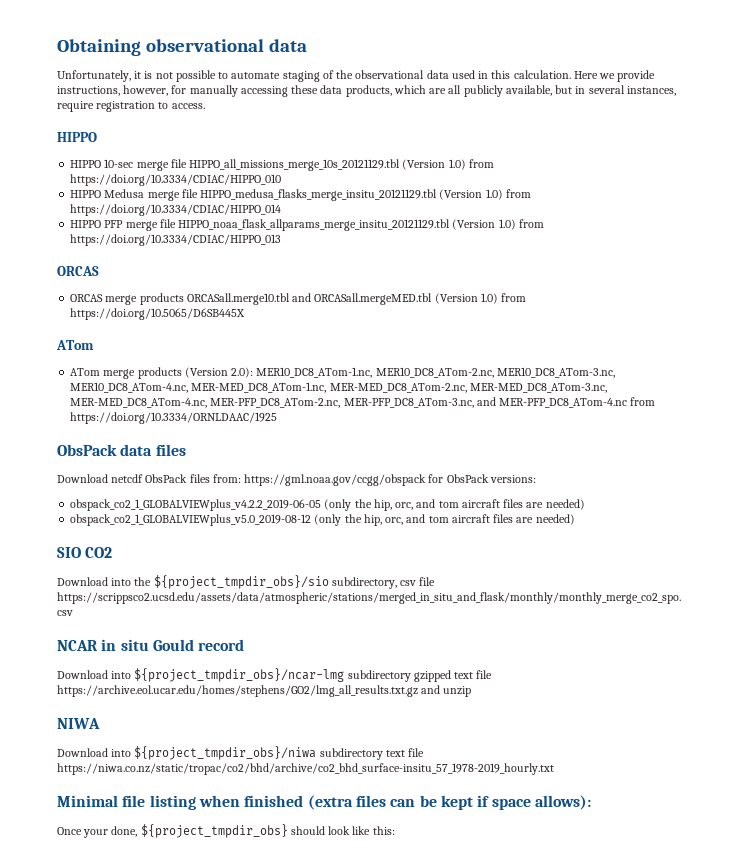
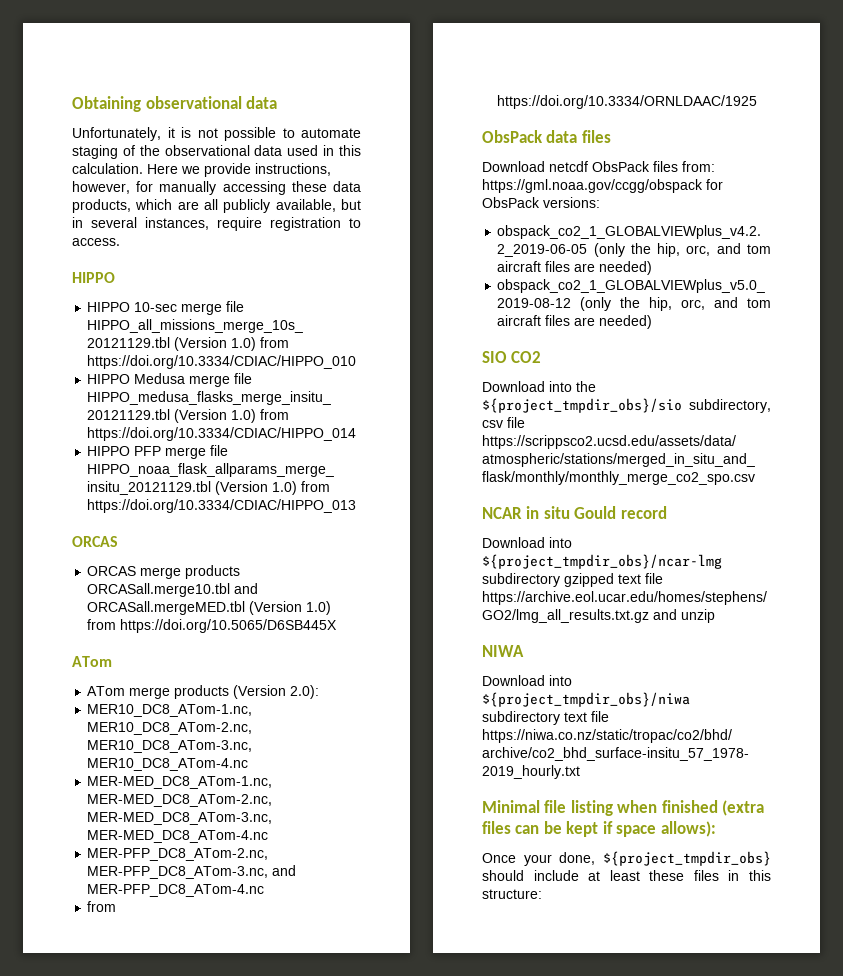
- ATom merge products (Version 2.0): MER10_DC8_ATom-1.nc, MER10_DC8_ATom-2.nc, MER10_DC8_ATom-3.nc, MER10_DC8_ATom-4.nc, MER-MED_DC8_ATom-1.nc, MER-MED_DC8_ATom-2.nc, MER-MED_DC8_ATom-3.nc, MER-MED_DC8_ATom-4.nc, MER-PFP_DC8_ATom-2.nc, MER-PFP_DC8_ATom-3.nc, and MER-PFP_DC8_ATom-4.nc from https://doi.org/10.3334/ORNLDAAC/1925
+ ATom merge products (Version 2.0):
+ MER10_DC8_ATom-1.nc, MER10_DC8_ATom-2.nc, MER10_DC8_ATom-3.nc, MER10_DC8_ATom-4.nc
+ MER-MED_DC8_ATom-1.nc, MER-MED_DC8_ATom-2.nc, MER-MED_DC8_ATom-3.nc, MER-MED_DC8_ATom-4.nc
+ MER-PFP_DC8_ATom-2.nc, MER-PFP_DC8_ATom-3.nc, and MER-PFP_DC8_ATom-4.nc
+ from https://doi.org/10.3334/ORNLDAAC/1925
- Once your done, ${project_tmpdir_obs} should look like this:
+ Once your done, ${project_tmpdir_obs} should include at least these files in this structure:

